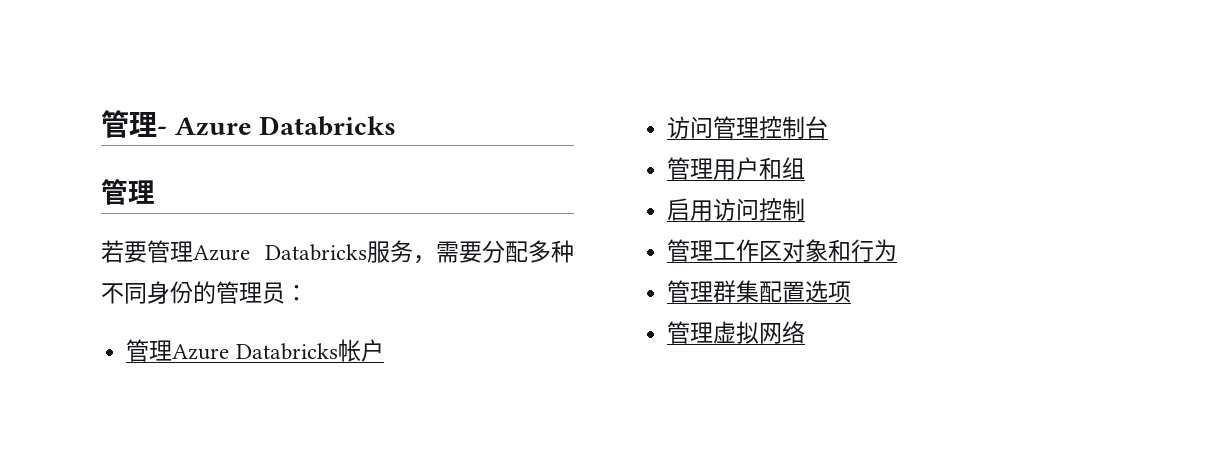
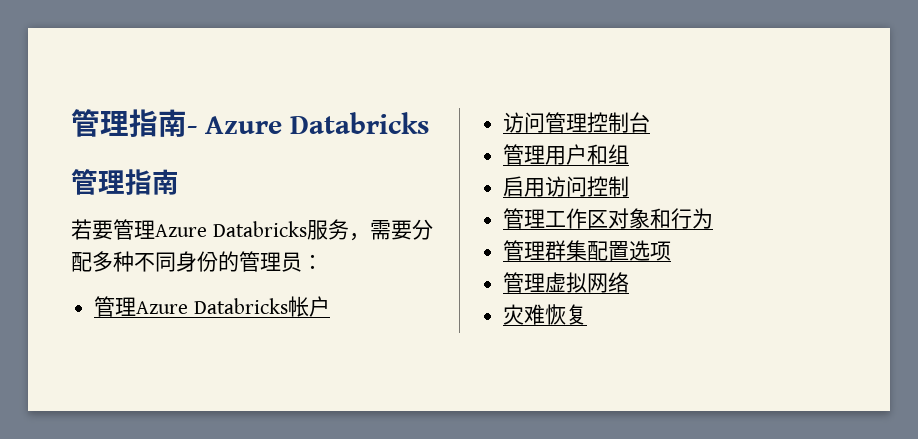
- 管理- Azure Databricks
- 管理
+ 管理指南- Azure Databricks
+ 管理指南
+ 灾难恢复

